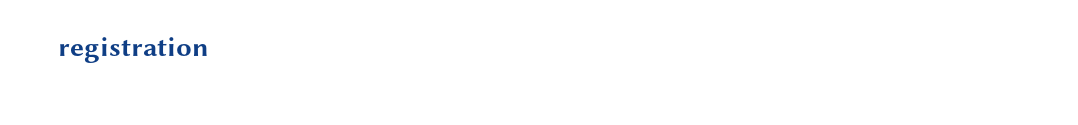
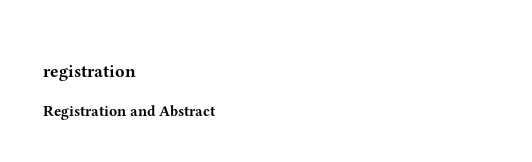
+ Registration and Abstract

